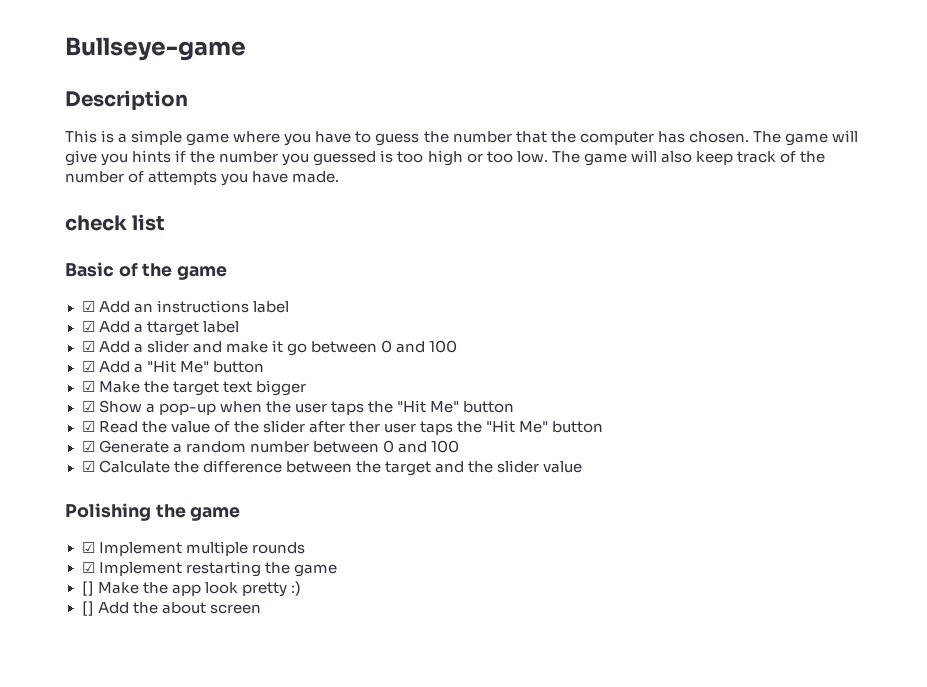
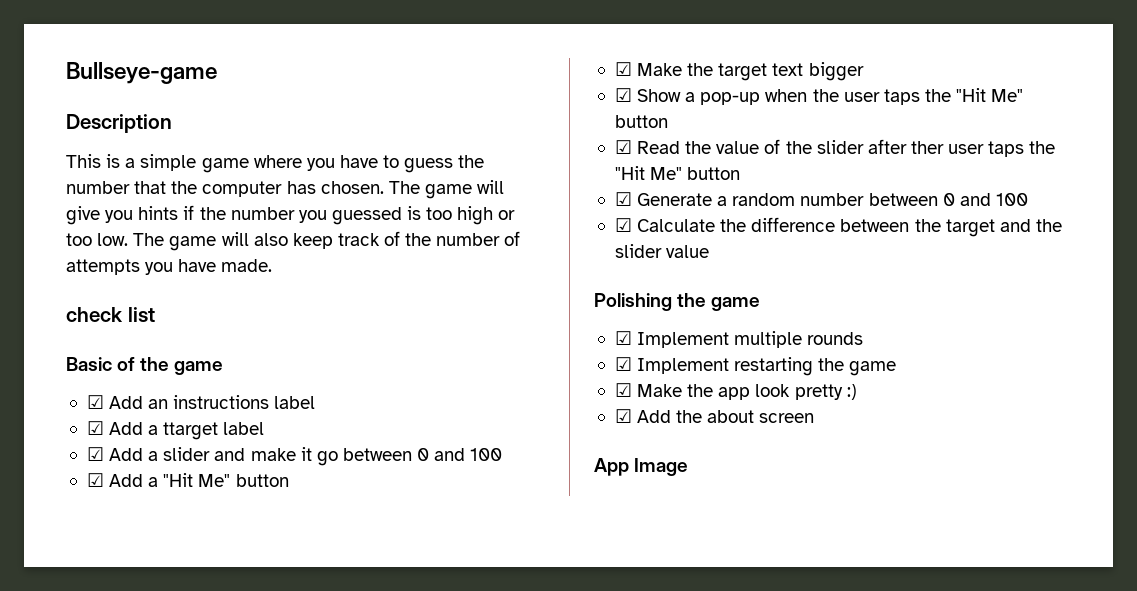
- [] Make the app look pretty :)
+ ☑ Make the app look pretty :)
- [] Add the about screen
+ ☑ Add the about screen
+ App Image

